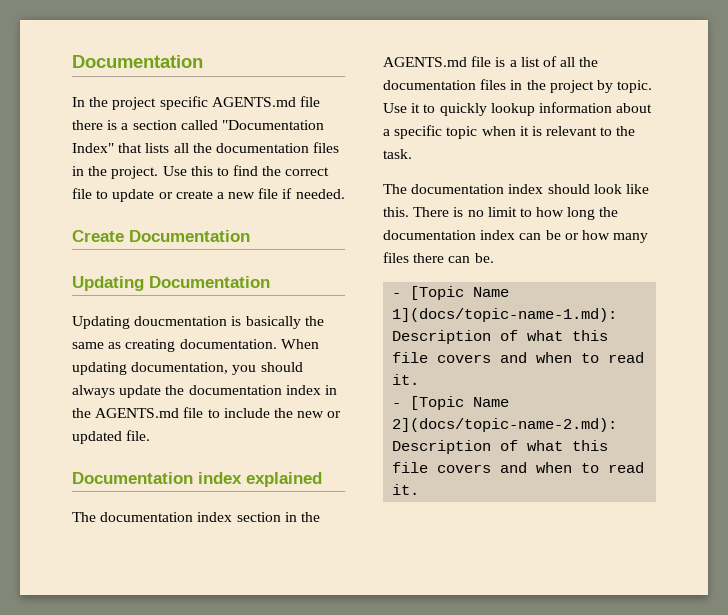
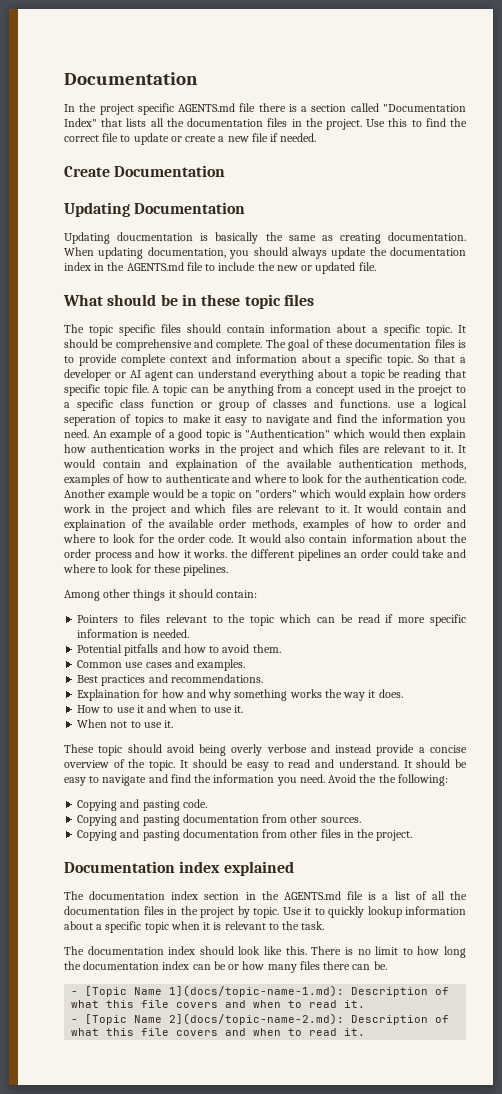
+ What should be in these topic files
+ The topic specific files should contain information about a specific topic. It should be comprehensive and complete. The goal of these documentation files is to provide complete context and information about a specific topic. So that a developer or AI agent can understand everything about a topic be reading that specific topic file. A topic can be anything from a concept used in the proejct to a specific class function or group of classes and functions. use a logical seperation of topics to make it easy to navigate and find the information you need. An example of a good topic is "Authentication" which would then explain how authentication works in the project and which files are relevant to it. It would contain and explaination of the available authentication methods, examples of how to authenticate and where to look for the authentication code. Another example would be a topic on "orders" which would explain how orders work in the project and which files are relevant to it. It would contain and explaination of the available order methods, examples of how to order and where to look for the order code. It would also contain information about the order process and how it works. the different pipelines an order could take and where to look for these pipelines.
+ Among other things it should contain:
+ Pointers to files relevant to the topic which can be read if more specific information is needed.
+ Potential pitfalls and how to avoid them.
+ Common use cases and examples.
+ Best practices and recommendations.
+ Explaination for how and why something works the way it does.
+ How to use it and when to use it.
+ When not to use it.
+ These topic should avoid being overly verbose and instead provide a concise overview of the topic. It should be easy to read and understand. It should be easy to navigate and find the information you need. Avoid the the following:
+ Copying and pasting code.
+ Copying and pasting documentation from other sources.
+ Copying and pasting documentation from other files in the project.

